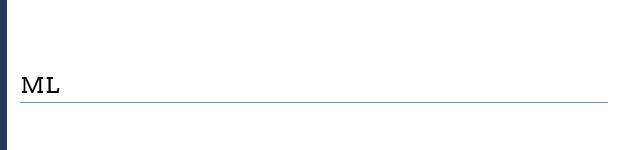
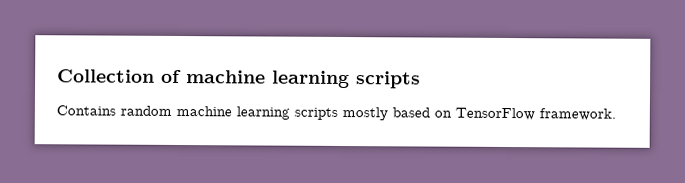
- ML
+ Collection of machine learning scripts
+ Contains random machine learning scripts mostly based on TensorFlow framework.

